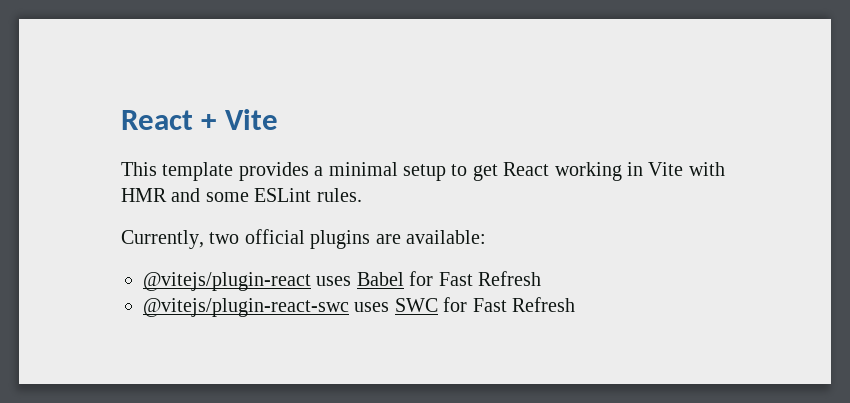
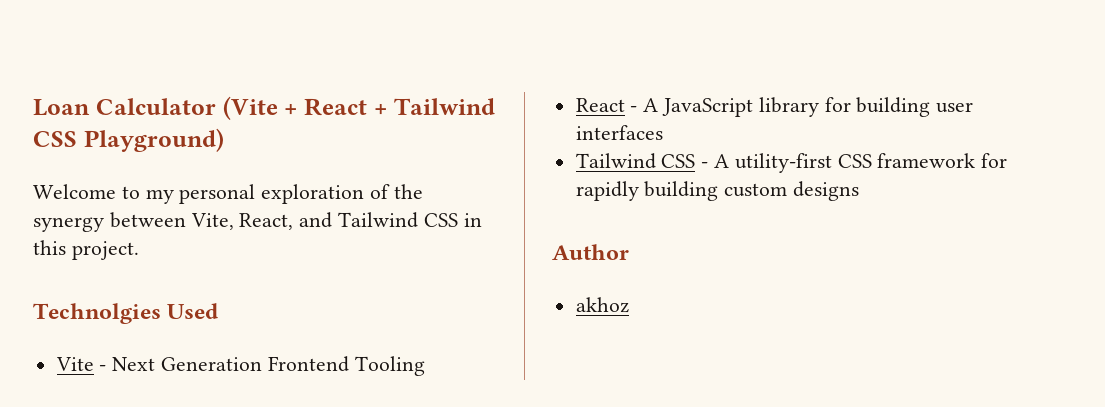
- React + Vite
- This template provides a minimal setup to get React working in Vite with HMR and some ESLint rules.
- Currently, two official plugins are available:
- @vitejs/plugin-react uses Babel for Fast Refresh
- @vitejs/plugin-react-swc uses SWC for Fast Refresh
+ Loan Calculator (Vite + React + Tailwind CSS Playground)
+ Welcome to my personal exploration of the synergy between Vite, React, and Tailwind CSS in this project.
+ Technolgies Used
+ Vite - Next Generation Frontend Tooling
+ React - A JavaScript library for building user interfaces
+ Tailwind CSS - A utility-first CSS framework for rapidly building custom designs
+ Author
+ akhoz

